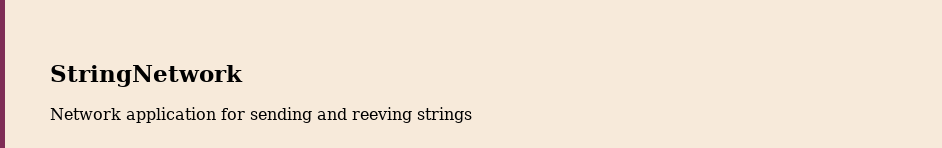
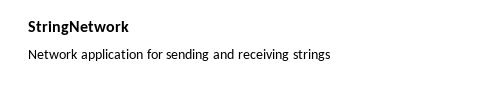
- Network application for sending and reeving strings
+ Network application for sending and receiving strings

